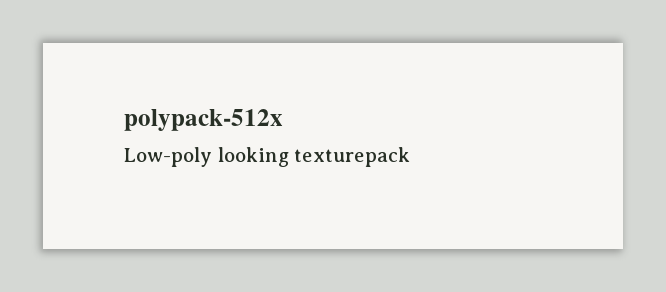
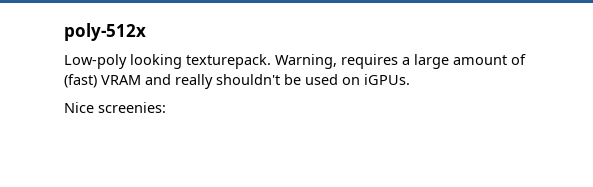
- polypack-512x
+ poly-512x
- Low-poly looking texturepack
+ Low-poly looking texturepack. Warning, requires a large amount of (fast) VRAM and really shouldn't be used on iGPUs.
+ Nice screenies:

